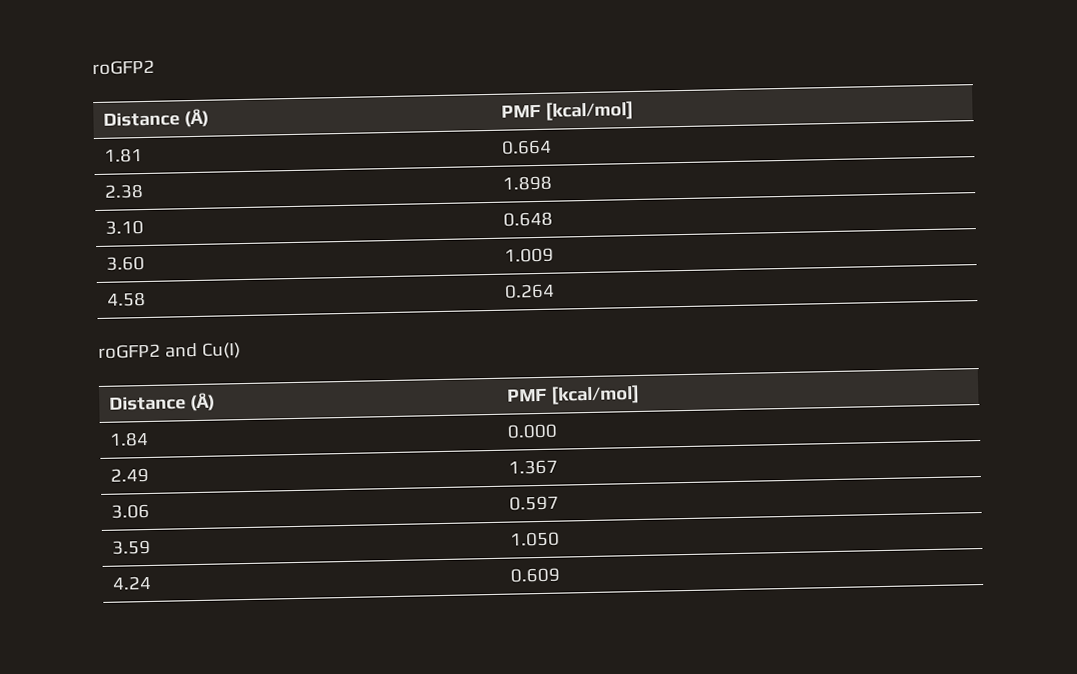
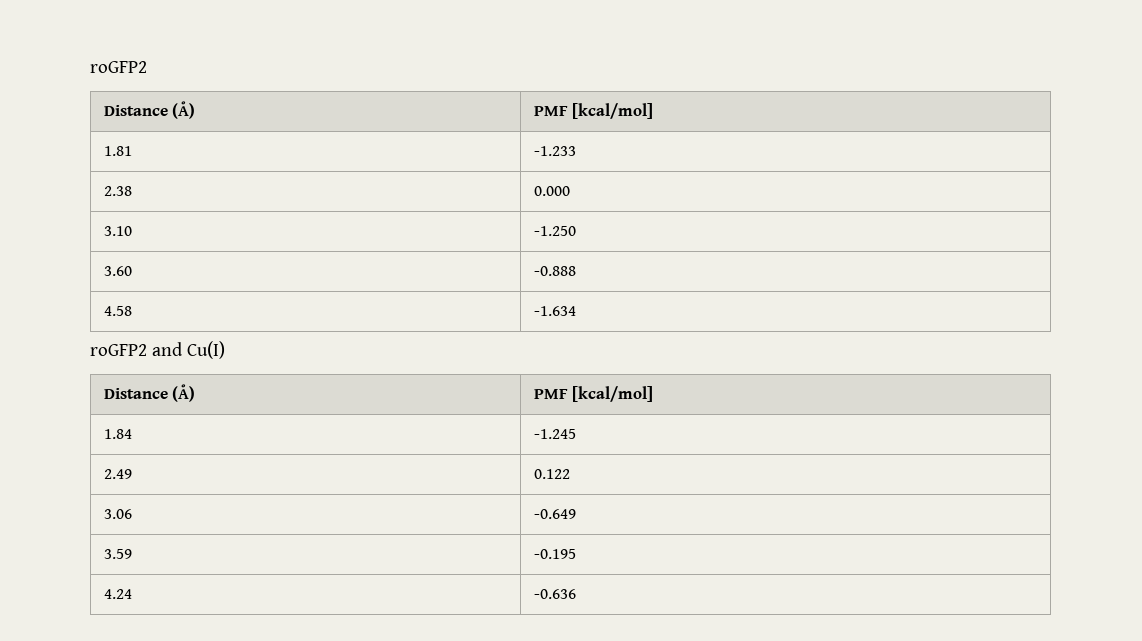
- 1.81 | 0.664
+ 1.81 | -1.233
- 2.38 | 1.898
+ 2.38 | 0.000
- 3.10 | 0.648
+ 3.10 | -1.250
- 3.60 | 1.009
+ 3.60 | -0.888
- 4.58 | 0.264
+ 4.58 | -1.634
- 1.84 | 0.000
+ 1.84 | -1.245
- 2.49 | 1.367
+ 2.49 | 0.122
- 3.06 | 0.597
+ 3.06 | -0.649
- 3.59 | 1.050
+ 3.59 | -0.195
- 4.24 | 0.609
+ 4.24 | -0.636

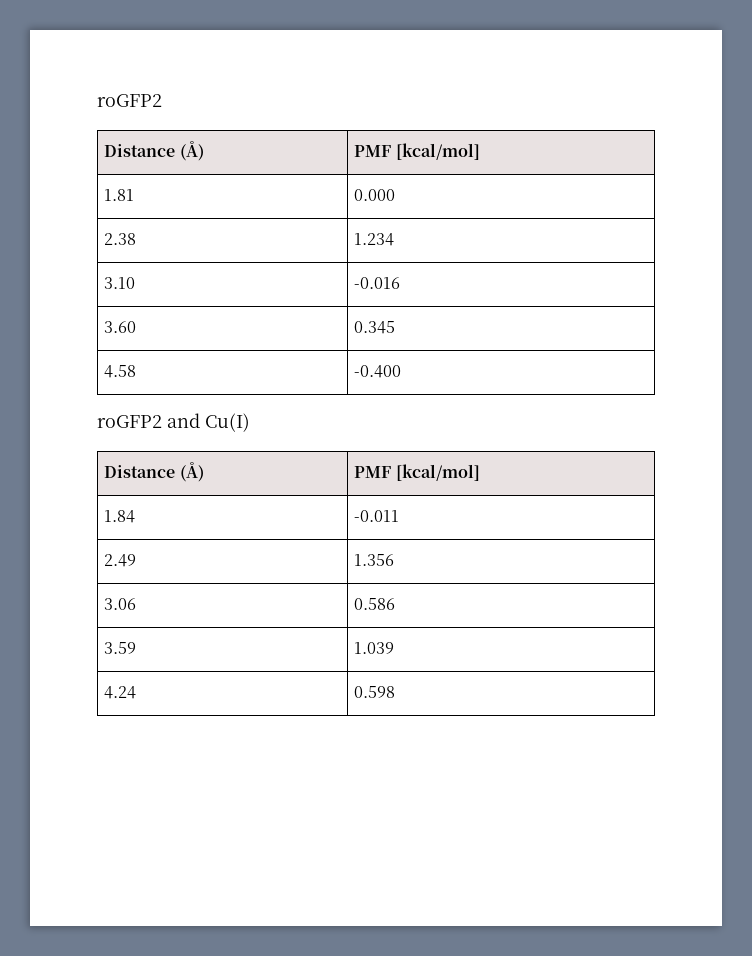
- 1.81 | -1.233
+ 1.81 | 0.000
- 2.38 | 0.000
+ 2.38 | 1.234
- 3.10 | -1.250
+ 3.10 | -0.016
- 3.60 | -0.888
+ 3.60 | 0.345
- 4.58 | -1.634
+ 4.58 | -0.400
- 1.84 | -1.245
+ 1.84 | -0.011
- 2.49 | 0.122
+ 2.49 | 1.356
- 3.06 | -0.649
+ 3.06 | 0.586
- 3.59 | -0.195
+ 3.59 | 1.039
- 4.24 | -0.636
+ 4.24 | 0.598

